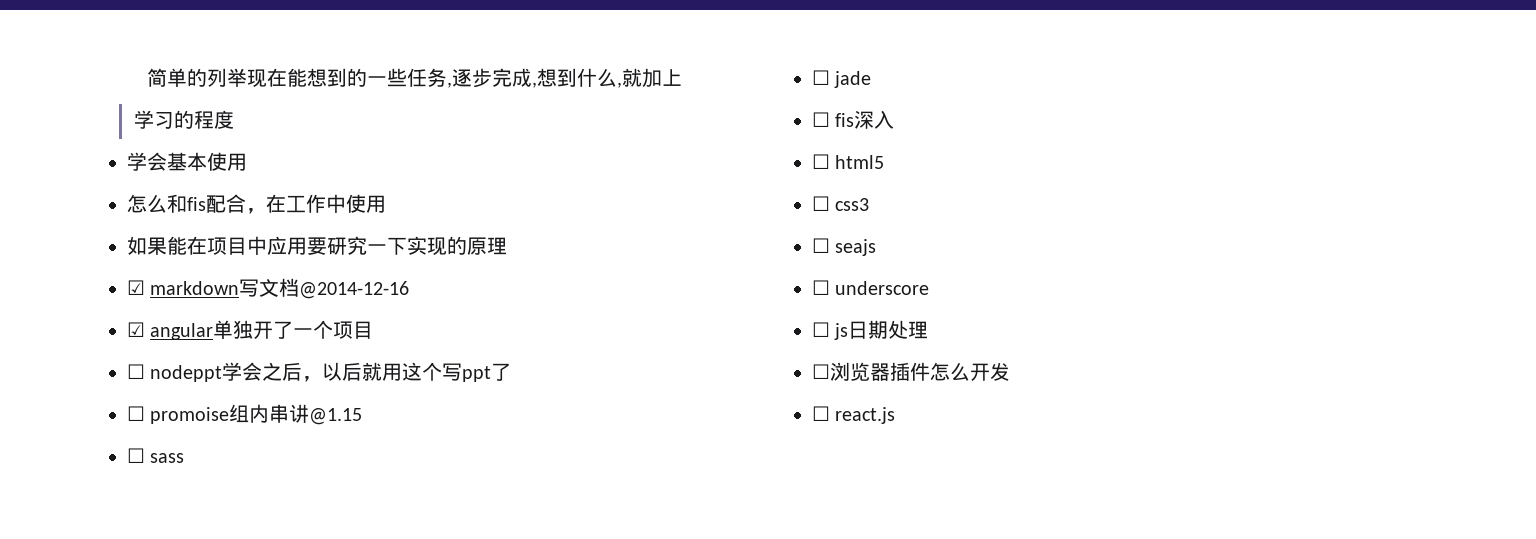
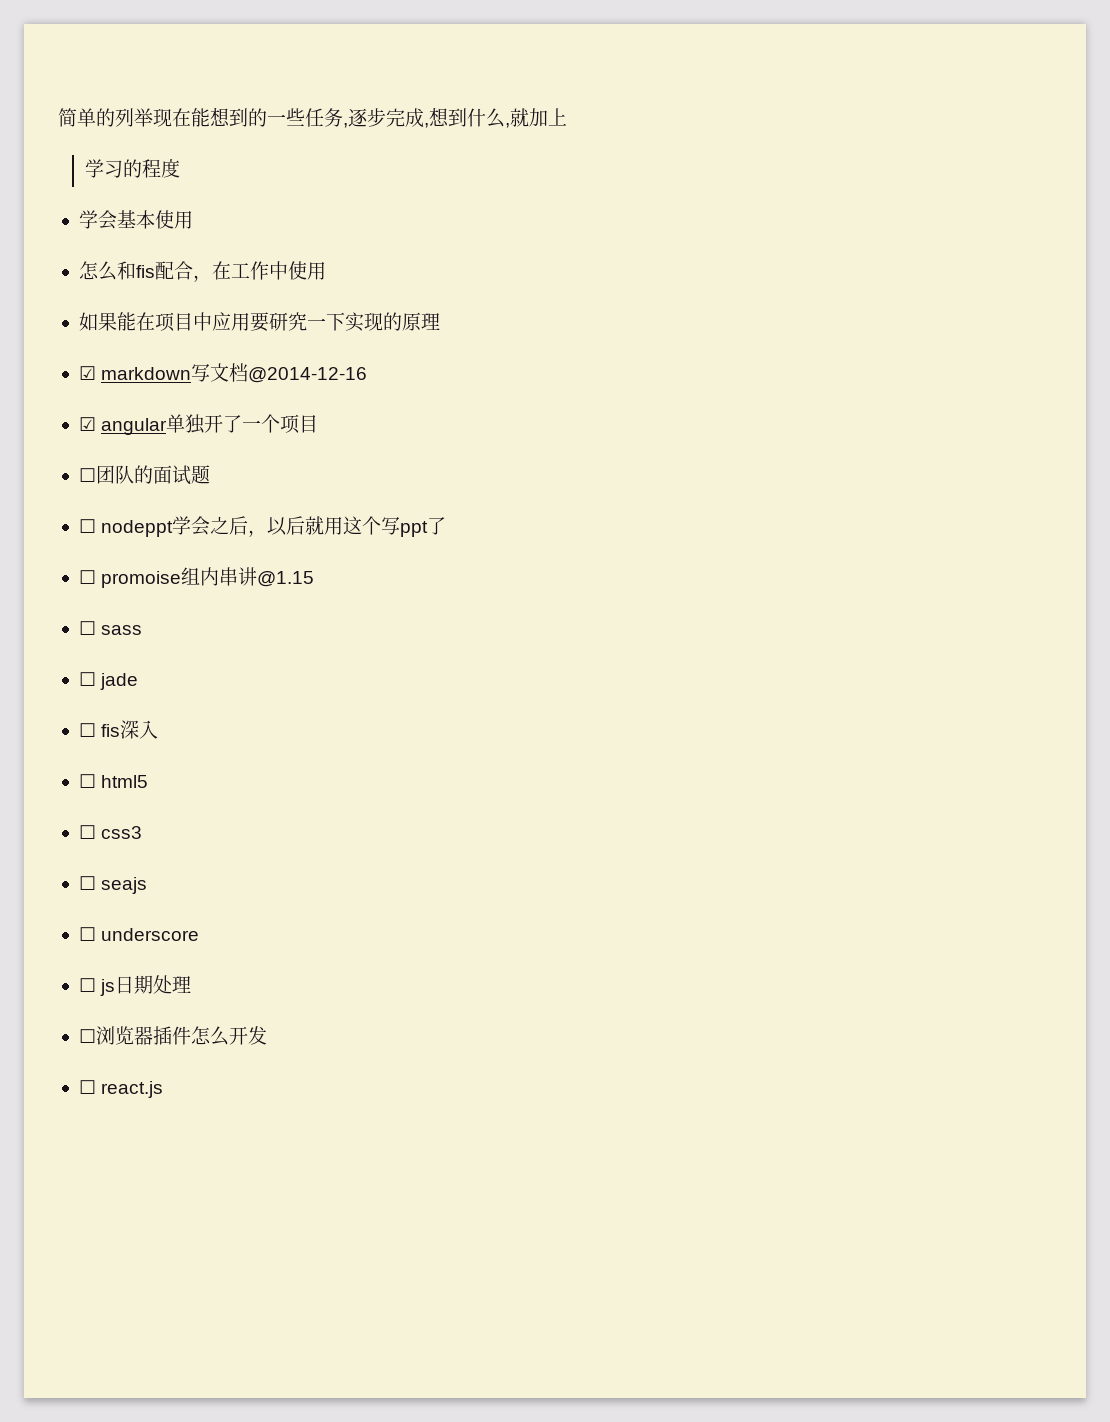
+ ☐团队的面试题

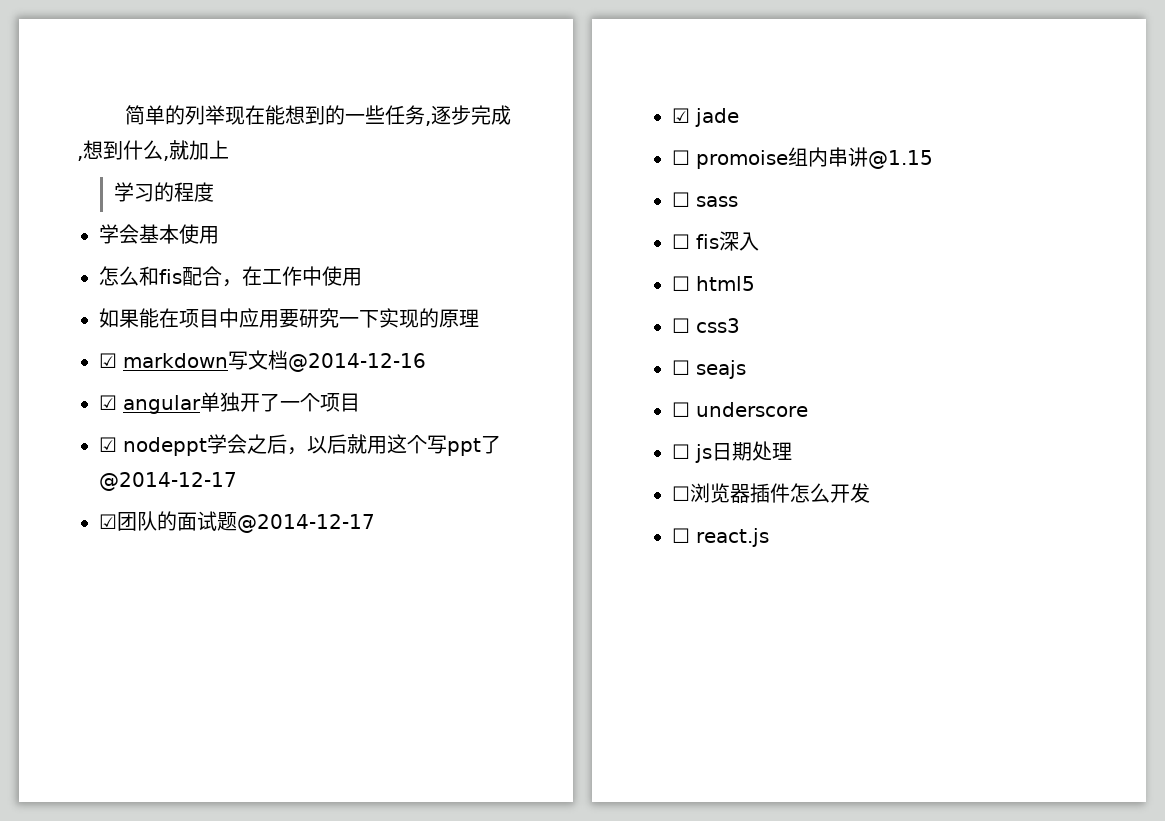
- ☐团队的面试题
- ☐ nodeppt学会之后，以后就用这个写ppt了
+ ☑ nodeppt学会之后，以后就用这个写ppt了@2014-12-17
+ ☑团队的面试题@2014-12-17
+ ☑ jade
- ☐ jade

